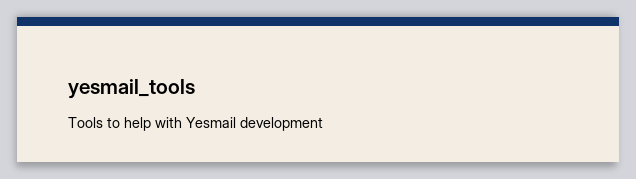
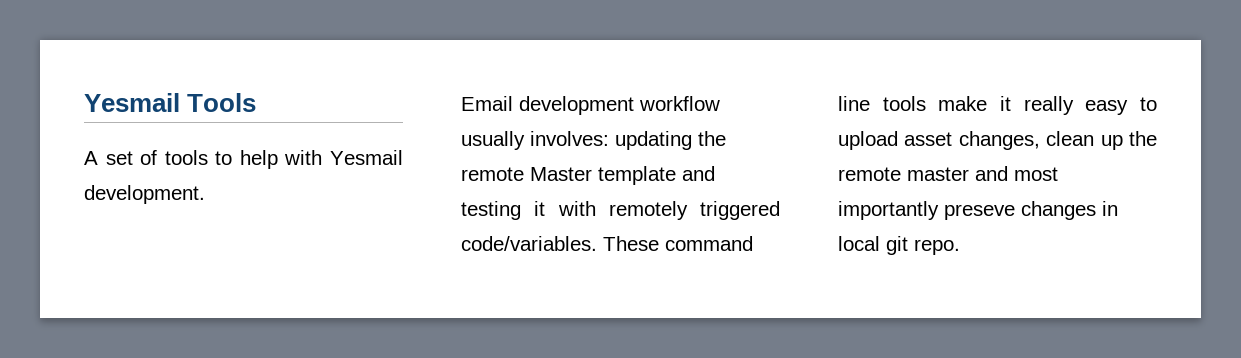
- yesmail_tools
- Tools to help with Yesmail development
+ Yesmail Tools
+ A set of tools to help with Yesmail development.
+ Email development workflow usually involves: updating the remote Master template and testing it with remotely triggered code/variables. These command line tools make it really easy to upload asset changes, clean up the remote master and most importantly preseve changes in local git repo.

